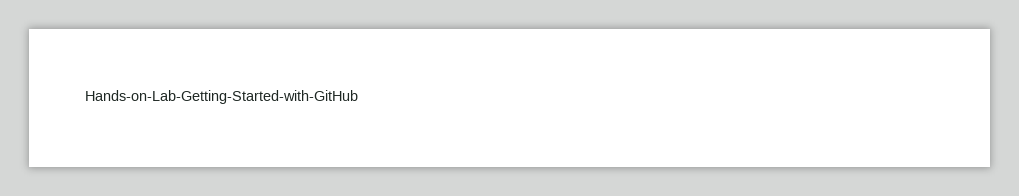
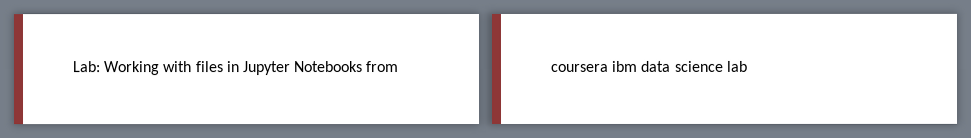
- Hands-on-Lab-Getting-Started-with-GitHub
+ Lab: Working with files in Jupyter Notebooks from coursera ibm data science lab

